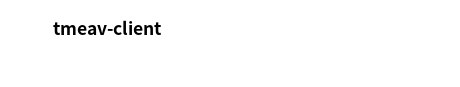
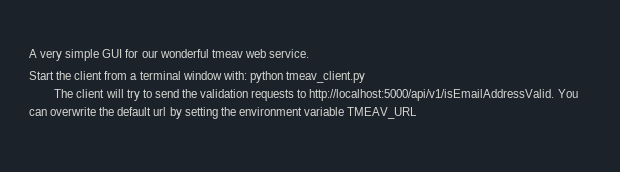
- tmeav-client
+ A very simple GUI for our wonderful tmeav web service.
+ Start the client from a terminal window with: python tmeav_client.py
+ The client will try to send the validation requests to http://localhost:5000/api/v1/isEmailAddressValid. You can overwrite the default url by setting the environment variable TMEAV_URL

